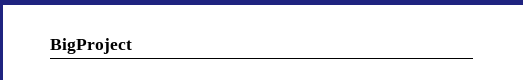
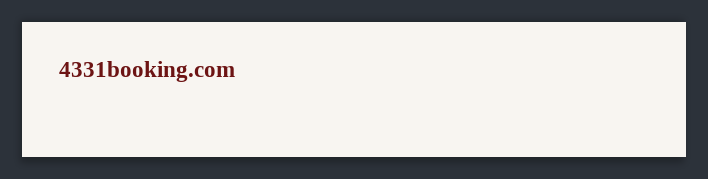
- BigProject
+ 4331booking.com

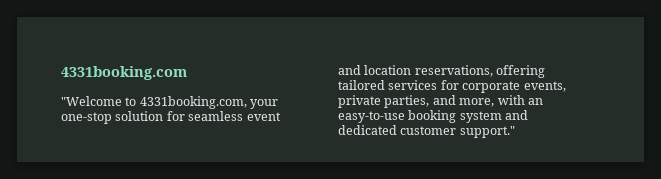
+ "Welcome to 4331booking.com, your one-stop solution for seamless event and location reservations, offering tailored services for corporate events, private parties, and more, with an easy-to-use booking system and dedicated customer support."

